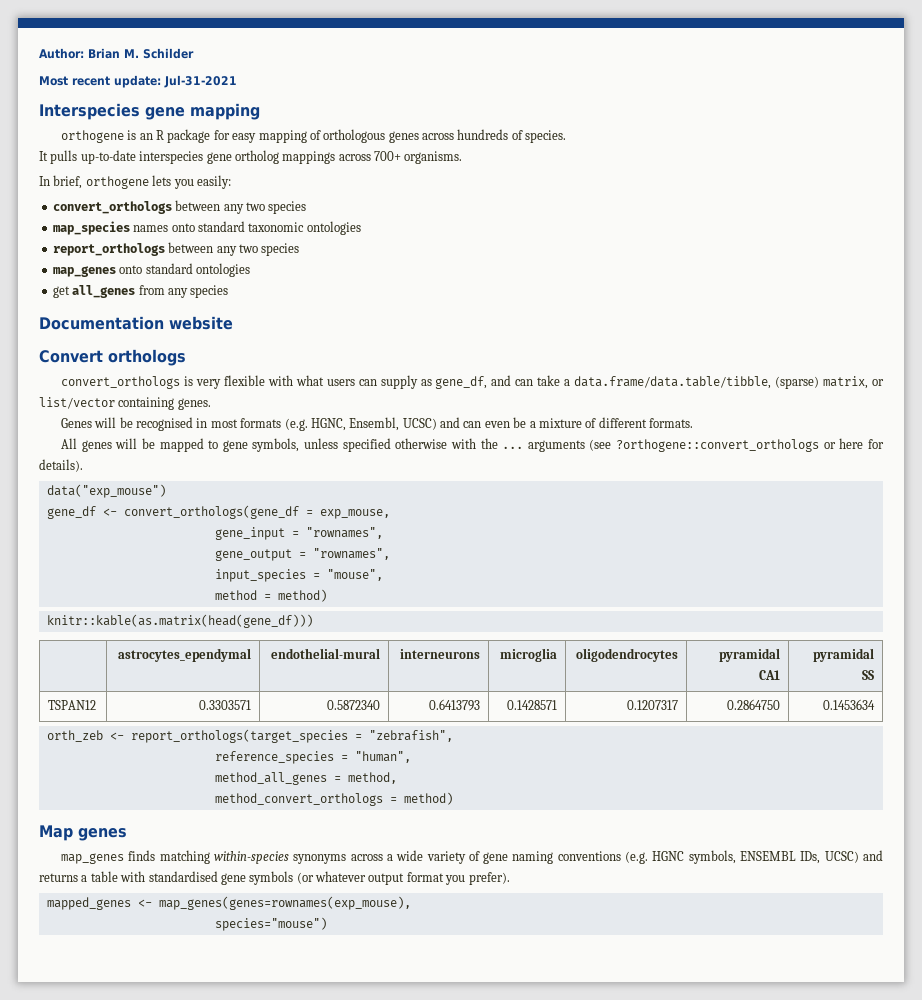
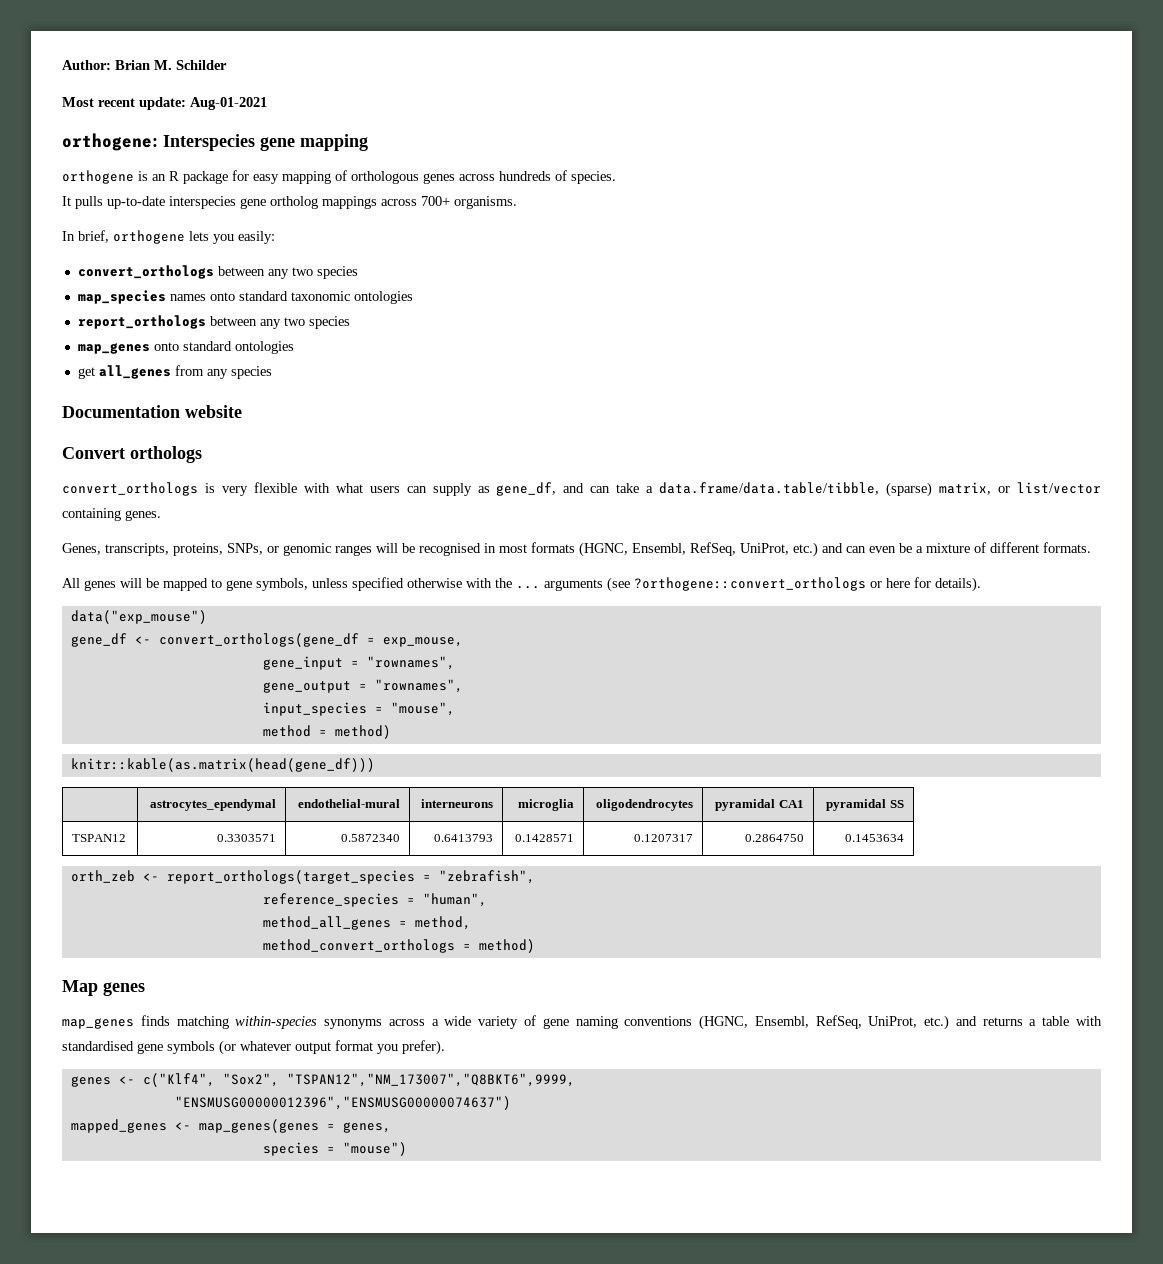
- Most recent update: Jul-31-2021
- Interspecies gene mapping
+ Most recent update: Aug-01-2021
+ orthogene: Interspecies gene mapping
- Genes will be recognised in most formats (e.g. HGNC, Ensembl, UCSC) and can even be a mixture of different formats.
+ Genes, transcripts, proteins, SNPs, or genomic ranges will be recognised in most formats (HGNC, Ensembl, RefSeq, UniProt, etc.) and can even be a mixture of different formats.
- map_genes finds matching within-species synonyms across a wide variety of gene naming conventions (e.g. HGNC symbols, ENSEMBL IDs, UCSC) and returns a table with standardised gene symbols (or whatever output format you prefer).
+ map_genes finds matching within-species synonyms across a wide variety of gene naming conventions (HGNC, Ensembl, RefSeq, UniProt, etc.) and returns a table with standardised gene symbols (or whatever output format you prefer).
- mapped_genes <- map_genes(genes=rownames(exp_mouse),
- species="mouse")
+ genes <- c("Klf4", "Sox2", "TSPAN12","NM_173007","Q8BKT6",9999,
+ "ENSMUSG00000012396","ENSMUSG00000074637")
+ mapped_genes <- map_genes(genes = genes,
+ species = "mouse")

